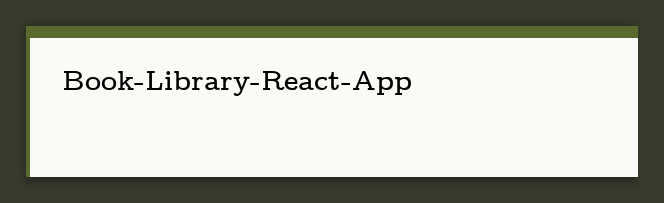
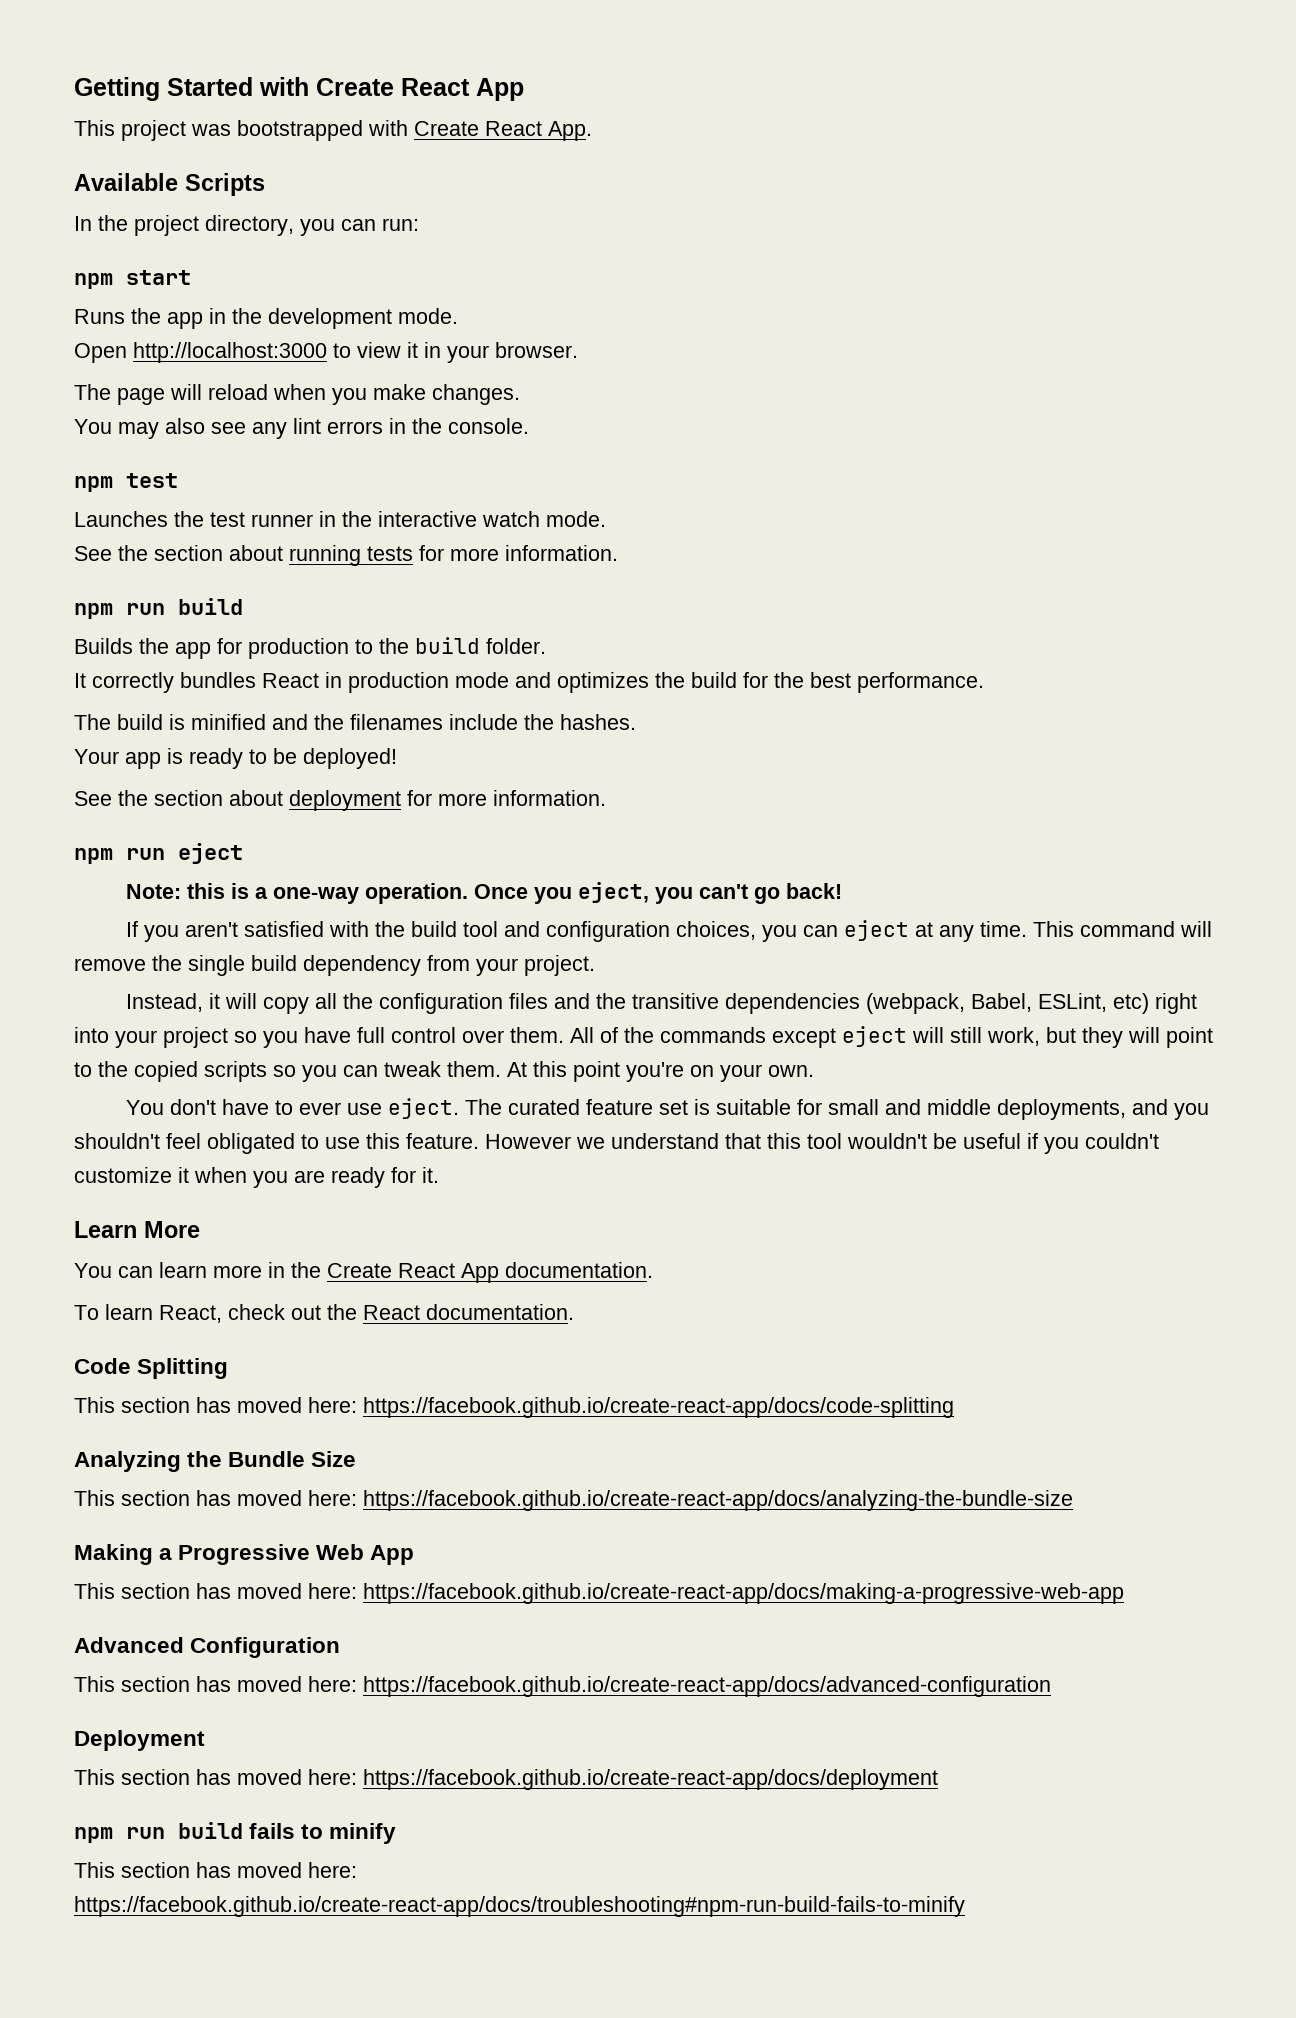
- Book-Library-React-App
+ Getting Started with Create React App
+ This project was bootstrapped with Create React App.
+ Available Scripts
+ In the project directory, you can run:
+ npm start
+ Runs the app in the development mode.
+ Open http://localhost:3000 to view it in your browser.
+ The page will reload when you make changes.
+ You may also see any lint errors in the console.
+ npm test
+ Launches the test runner in the interactive watch mode.
+ See the section about running tests for more information.
+ npm run build
+ Builds the app for production to the build folder.
+ It correctly bundles React in production mode and optimizes the build for the best performance.
+ The build is minified and the filenames include the hashes.
+ Your app is ready to be deployed!
+ See the section about deployment for more information.
+ npm run eject
+ Note: this is a one-way operation. Once you eject, you can't go back!
+ If you aren't satisfied with the build tool and configuration choices, you can eject at any time. This command will remove the single build dependency from your project.
+ Instead, it will copy all the configuration files and the transitive dependencies (webpack, Babel, ESLint, etc) right into your project so you have full control over them. All of the commands except eject will still work, but they will point to the copied scripts so you can tweak them. At this point you're on your own.
+ You don't have to ever use eject. The curated feature set is suitable for small and middle deployments, and you shouldn't feel obligated to use this feature. However we understand that this tool wouldn't be useful if you couldn't customize it when you are ready for it.
+ Learn More
+ You can learn more in the Create React App documentation.
+ To learn React, check out the React documentation.
+ Code Splitting
+ This section has moved here: https://facebook.github.io/create-react-app/docs/code-splitting
+ Analyzing the Bundle Size
+ This section has moved here: https://facebook.github.io/create-react-app/docs/analyzing-the-bundle-size
+ Making a Progressive Web App
+ This section has moved here: https://facebook.github.io/create-react-app/docs/making-a-progressive-web-app
+ Advanced Configuration
+ This section has moved here: https://facebook.github.io/create-react-app/docs/advanced-configuration
+ Deployment
+ This section has moved here: https://facebook.github.io/create-react-app/docs/deployment
+ npm run build fails to minify
+ This section has moved here: https://facebook.github.io/create-react-app/docs/troubleshooting#npm-run-build-fails-to-minify

